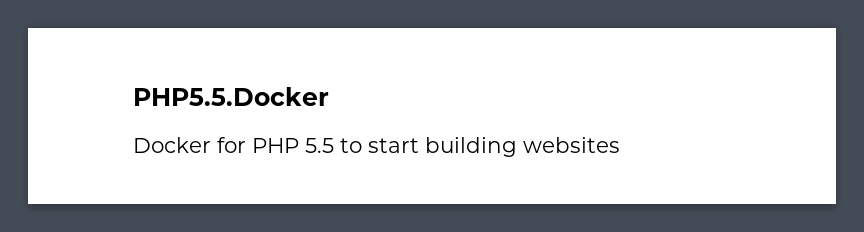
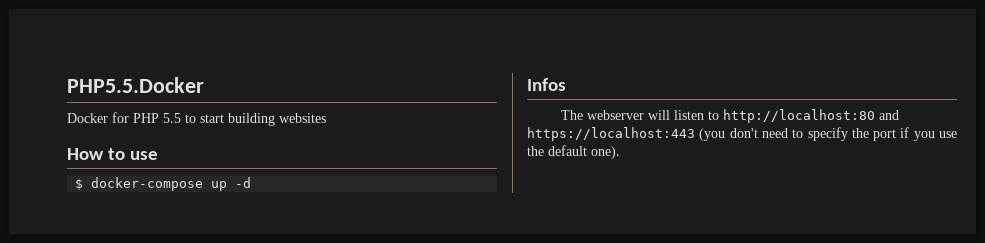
+ How to use
+ $ docker-compose up -d
+ Infos
+ The webserver will listen to http://localhost:80 and https://localhost:443 (you don't need to specify the port if you use the default one).

